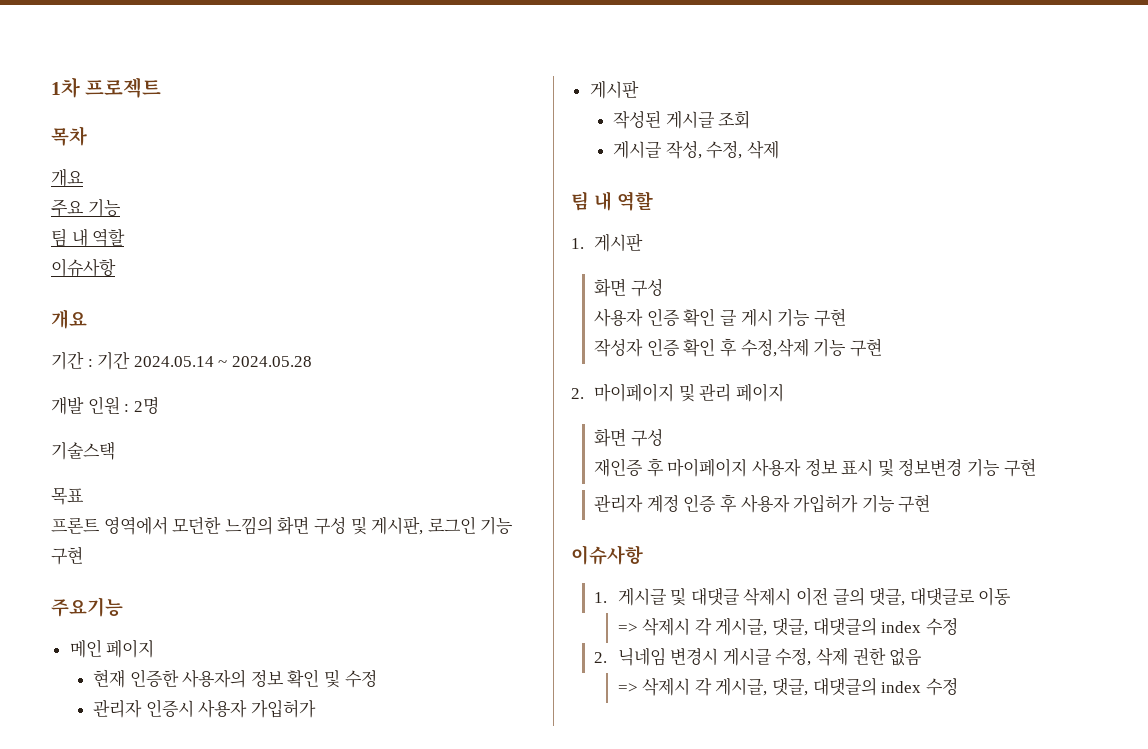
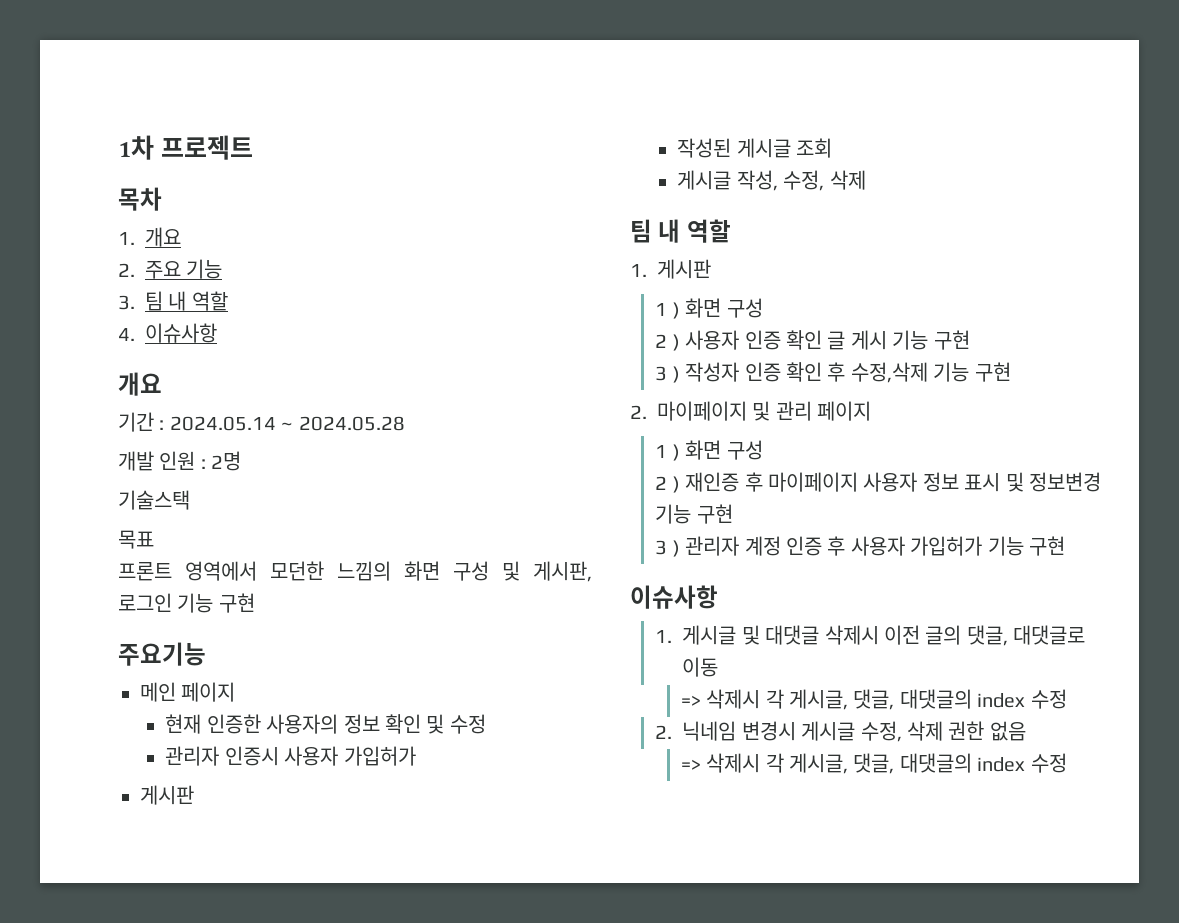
  목차
- 개요
- 주요 기능
- 팀 내 역할
- 이슈사항
+ 1. 개요
+ 2. 주요 기능
+ 3. 팀 내 역할
+ 4. 이슈사항
- 기간 : 기간 2024.05.14 ~ 2024.05.28
+ 기간 : 2024.05.14 ~ 2024.05.28
  1. 게시판
- 화면 구성
- 사용자 인증 확인 글 게시 기능 구현
+ 1 ) 화면 구성
+ 2 ) 사용자 인증 확인 글 게시 기능 구현
- 작성자 인증 확인 후 수정,삭제 기능 구현
+ 3 ) 작성자 인증 확인 후 수정,삭제 기능 구현
  2. 마이페이지 및 관리 페이지
- 화면 구성
- 재인증 후 마이페이지 사용자 정보 표시 및 정보변경 기능 구현
+ 1 ) 화면 구성
+ 2 ) 재인증 후 마이페이지 사용자 정보 표시 및 정보변경 기능 구현
- 관리자 계정 인증 후 사용자 가입허가 기능 구현
+ 3 ) 관리자 계정 인증 후 사용자 가입허가 기능 구현

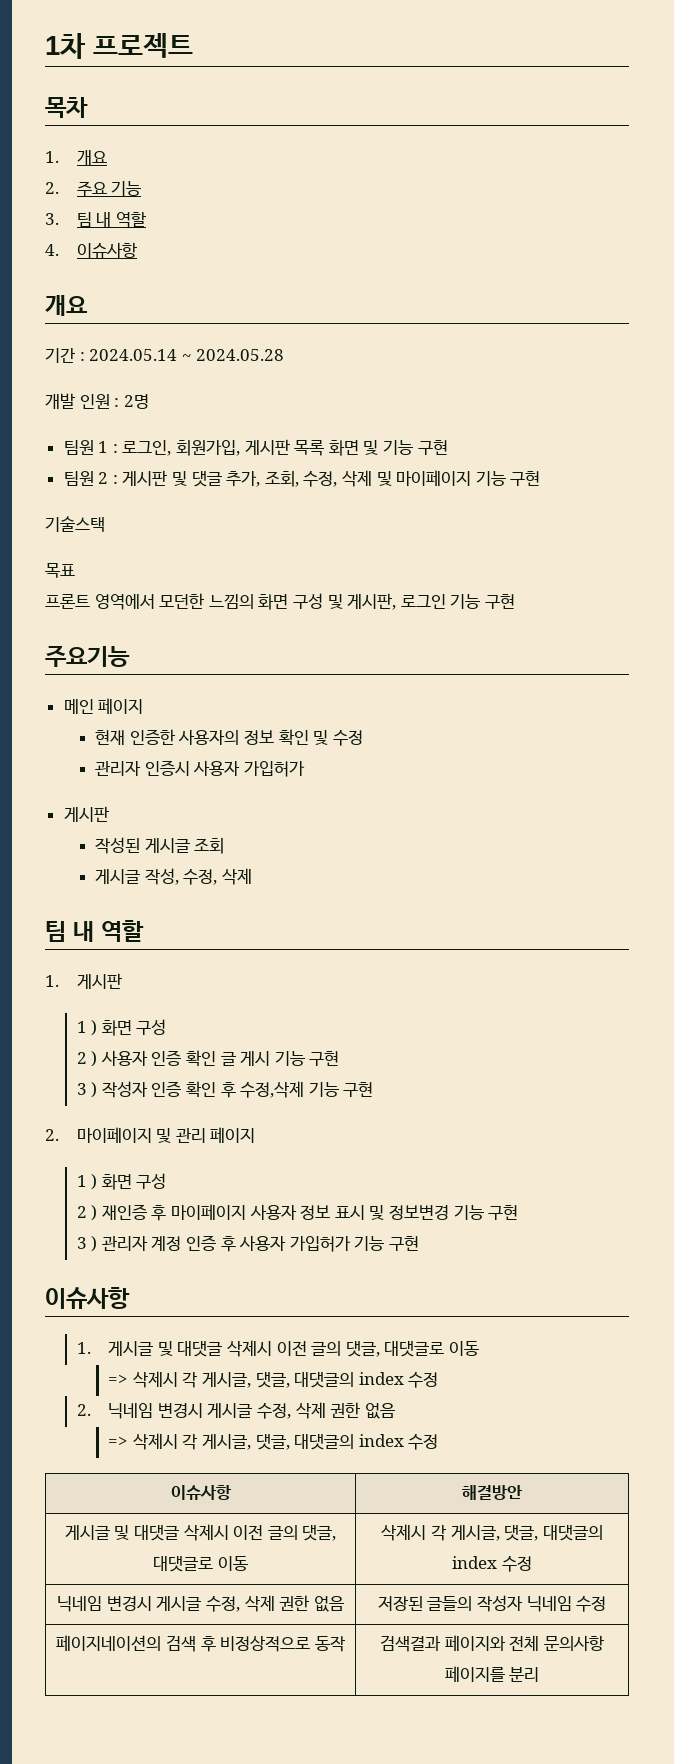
+ 팀원 1 : 로그인, 회원가입, 게시판 목록 화면 및 기능 구현
+ 팀원 2 : 게시판 및 댓글 추가, 조회, 수정, 삭제 및 마이페이지 기능 구현
+ 이슈사항 | 해결방안
+ 게시글 및 대댓글 삭제시 이전 글의 댓글, 대댓글로 이동 | 삭제시 각 게시글, 댓글, 대댓글의 index 수정
+ 닉네임 변경시 게시글 수정, 삭제 권한 없음 | 저장된 글들의 작성자 닉네임 수정
+ 페이지네이션의 검색 후 비정상적으로 동작 | 검색결과 페이지와 전체 문의사항 페이지를 분리

